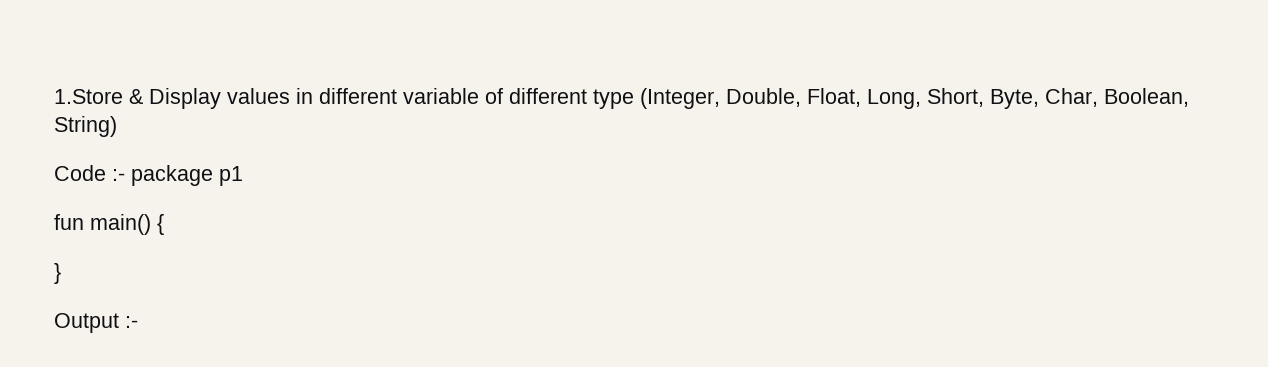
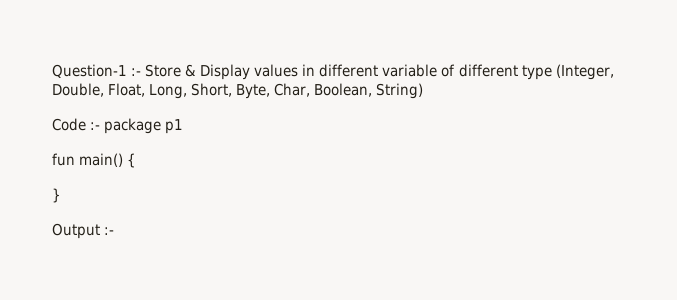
- 1.Store & Display values in different variable of different type (Integer, Double, Float, Long, Short, Byte, Char, Boolean, String)
+ Question-1 :- Store & Display values in different variable of different type (Integer, Double, Float, Long, Short, Byte, Char, Boolean, String)

